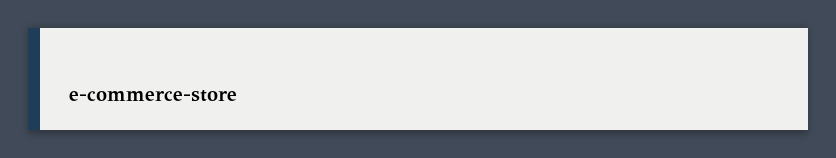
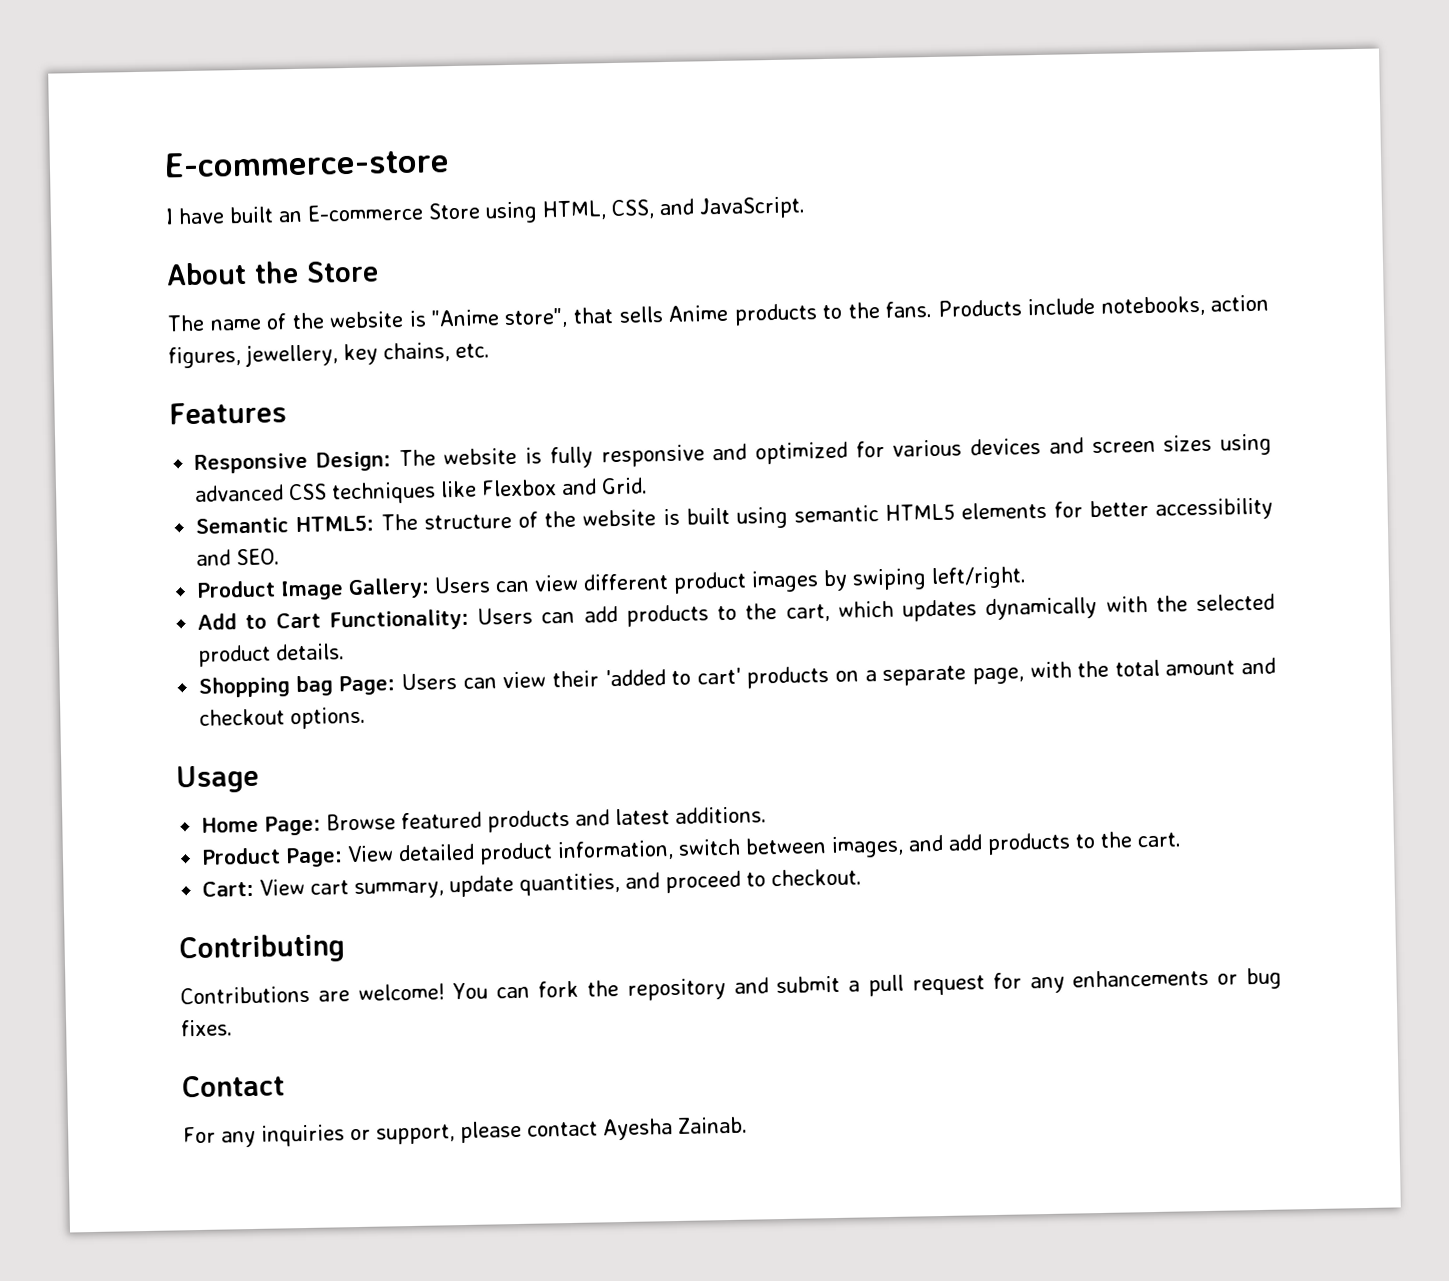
- e-commerce-store
+ E-commerce-store
+ I have built an E-commerce Store using HTML, CSS, and JavaScript.
+ About the Store
+ The name of the website is "Anime store", that sells Anime products to the fans. Products include notebooks, action figures, jewellery, key chains, etc.
+ Features
+ Responsive Design: The website is fully responsive and optimized for various devices and screen sizes using advanced CSS techniques like Flexbox and Grid.
+ Semantic HTML5: The structure of the website is built using semantic HTML5 elements for better accessibility and SEO.
+ Product Image Gallery: Users can view different product images by swiping left/right.
+ Add to Cart Functionality: Users can add products to the cart, which updates dynamically with the selected product details.
+ Shopping bag Page: Users can view their 'added to cart' products on a separate page, with the total amount and checkout options.
+ Usage
+ Home Page: Browse featured products and latest additions.
+ Product Page: View detailed product information, switch between images, and add products to the cart.
+ Cart: View cart summary, update quantities, and proceed to checkout.
+ Contributing
+ Contributions are welcome! You can fork the repository and submit a pull request for any enhancements or bug fixes.
+ Contact
+ For any inquiries or support, please contact Ayesha Zainab.

